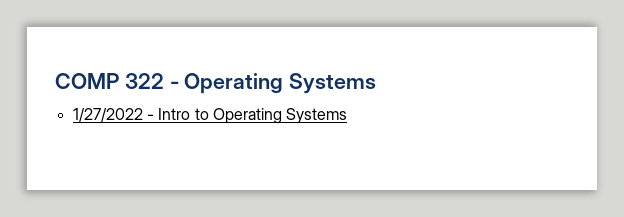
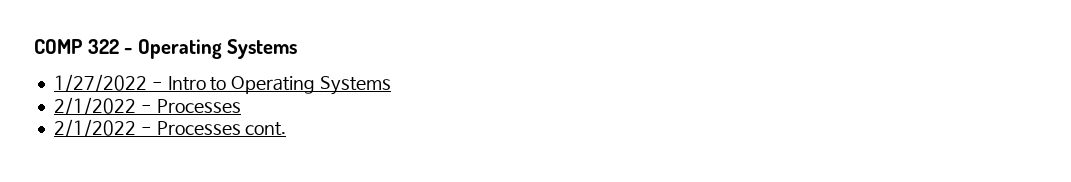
  1/27/2022 - Intro to Operating Systems
+ 2/1/2022 - Processes
+ 2/1/2022 - Processes cont.

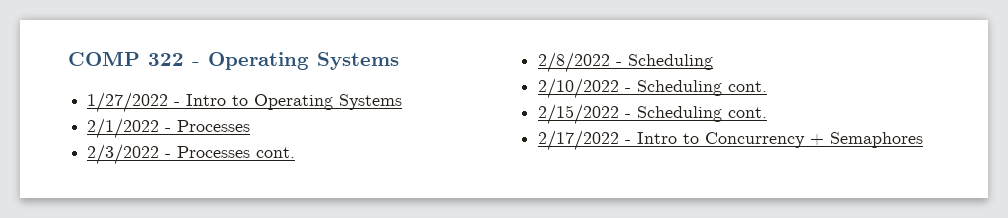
- 2/1/2022 - Processes cont.
+ 2/3/2022 - Processes cont.
+ 2/8/2022 - Scheduling
+ 2/10/2022 - Scheduling cont.
+ 2/15/2022 - Scheduling cont.
+ 2/17/2022 - Intro to Concurrency + Semaphores

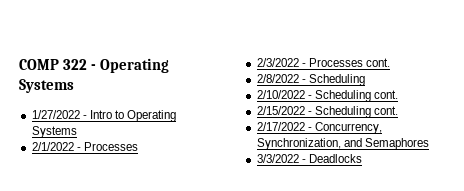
- 2/17/2022 - Intro to Concurrency + Semaphores
+ 2/17/2022 - Concurrency, Synchronization, and Semaphores
+ 3/3/2022 - Deadlocks

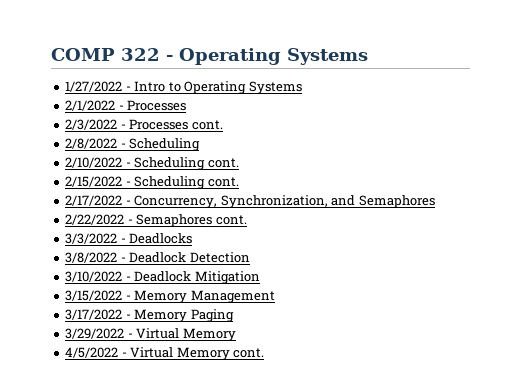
+ 2/22/2022 - Semaphores cont.
+ 3/8/2022 - Deadlock Detection
+ 3/10/2022 - Deadlock Mitigation
+ 3/15/2022 - Memory Management
+ 3/17/2022 - Memory Paging
+ 3/29/2022 - Virtual Memory
+ 4/5/2022 - Virtual Memory cont.

